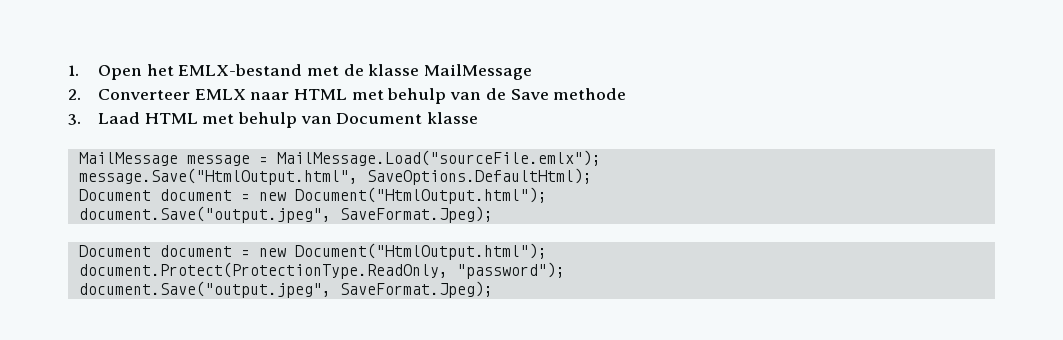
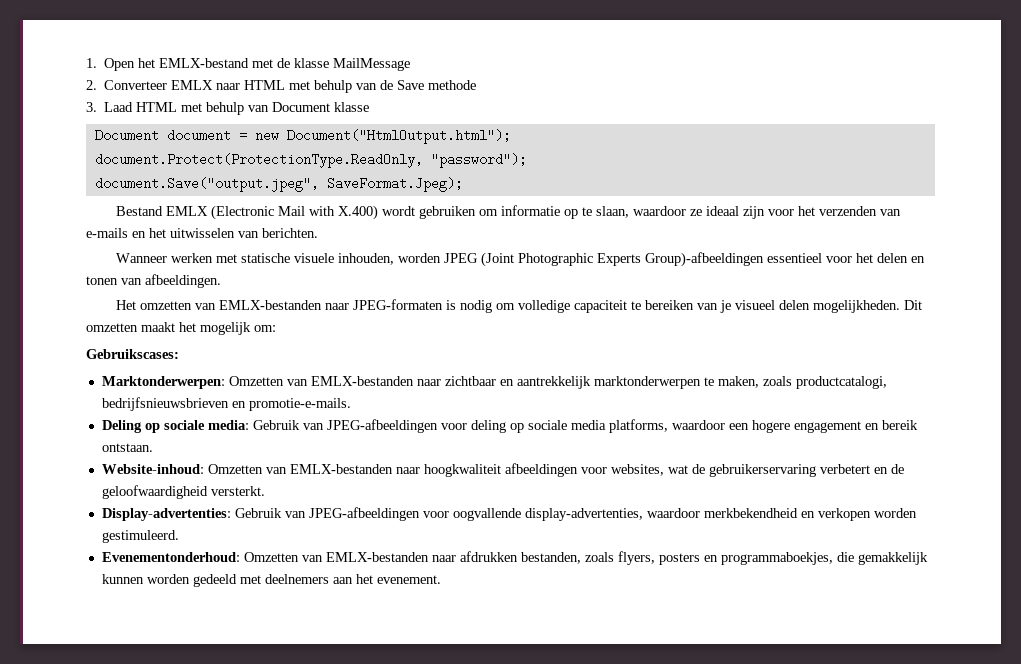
- MailMessage message = MailMessage.Load("sourceFile.emlx");
- message.Save("HtmlOutput.html", SaveOptions.DefaultHtml);
- Document document = new Document("HtmlOutput.html");
- document.Save("output.jpeg", SaveFormat.Jpeg);
+ Bestand EMLX (Electronic Mail with X.400) wordt gebruiken om informatie op te slaan, waardoor ze ideaal zijn voor het verzenden van e-mails en het uitwisselen van berichten.
+ Wanneer werken met statische visuele inhouden, worden JPEG (Joint Photographic Experts Group)-afbeeldingen essentieel voor het delen en tonen van afbeeldingen.
+ Het omzetten van EMLX-bestanden naar JPEG-formaten is nodig om volledige capaciteit te bereiken van je visueel delen mogelijkheden. Dit omzetten maakt het mogelijk om:
+ Gebruikscases:
+ Marktonderwerpen: Omzetten van EMLX-bestanden naar zichtbaar en aantrekkelijk marktonderwerpen te maken, zoals productcatalogi, bedrijfsnieuwsbrieven en promotie-e-mails.
+ Deling op sociale media: Gebruik van JPEG-afbeeldingen voor deling op sociale media platforms, waardoor een hogere engagement en bereik ontstaan.
+ Website-inhoud: Omzetten van EMLX-bestanden naar hoogkwaliteit afbeeldingen voor websites, wat de gebruikerservaring verbetert en de geloofwaardigheid versterkt.
+ Display-advertenties: Gebruik van JPEG-afbeeldingen voor oogvallende display-advertenties, waardoor merkbekendheid en verkopen worden gestimuleerd.
+ Evenementonderhoud: Omzetten van EMLX-bestanden naar afdrukken bestanden, zoals flyers, posters en programmaboekjes, die gemakkelijk kunnen worden gedeeld met deelnemers aan het evenement.

